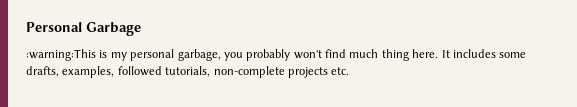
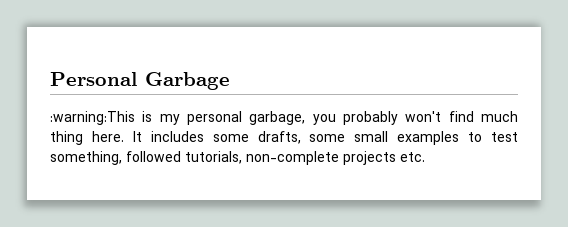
- It includes some drafts, examples, followed tutorials, non-complete projects etc.
+ It includes some drafts, some small examples to test something, followed tutorials, non-complete projects etc.

